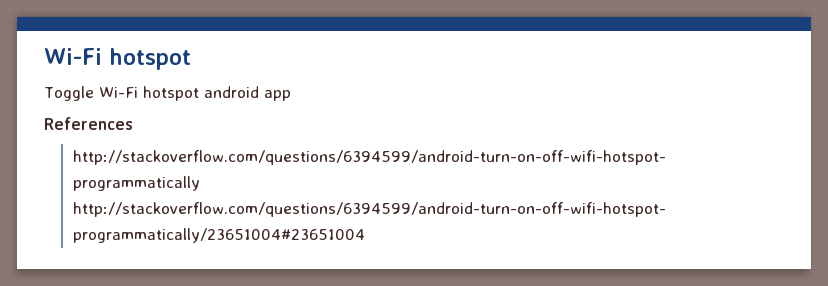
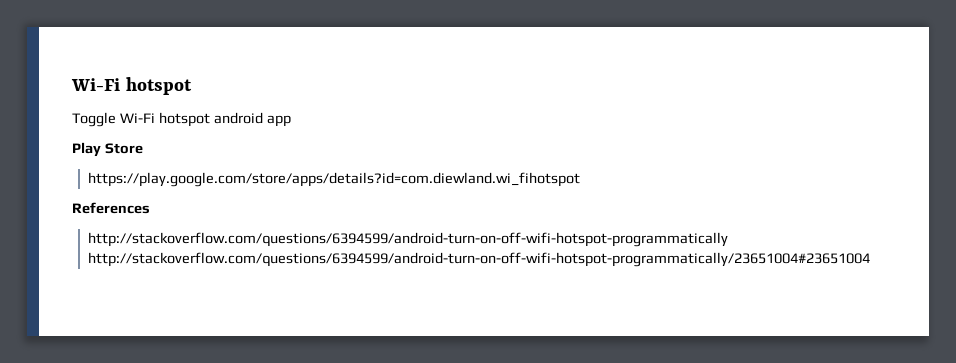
+ Play Store
+ https://play.google.com/store/apps/details?id=com.diewland.wi_fihotspot

